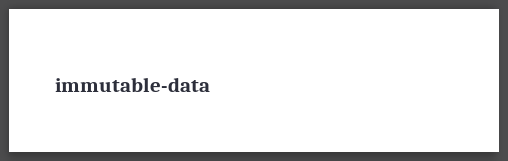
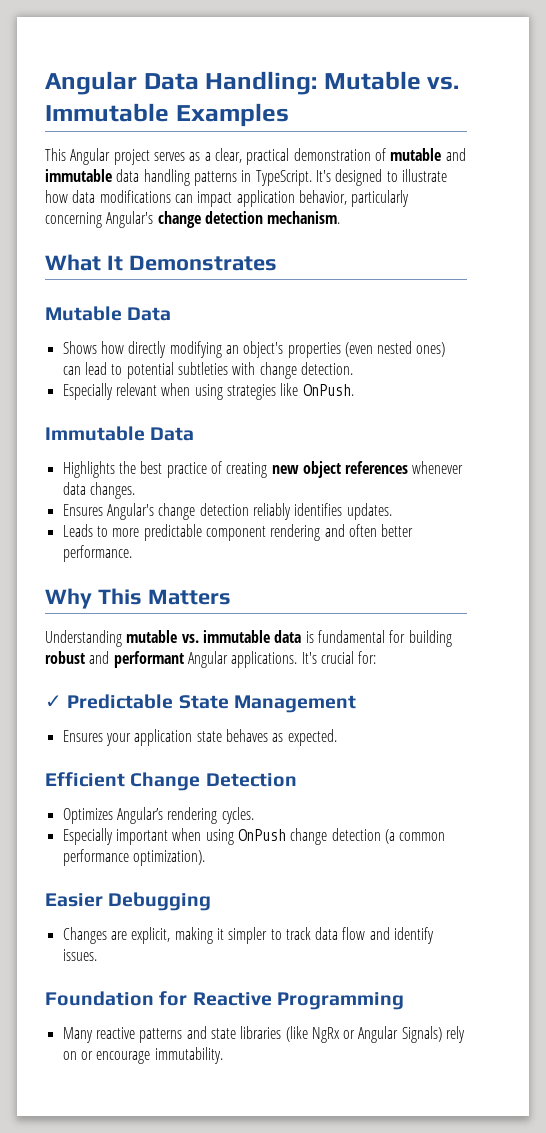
- immutable-data
+ Angular Data Handling: Mutable vs. Immutable Examples
+ This Angular project serves as a clear, practical demonstration of mutable and immutable data handling patterns in TypeScript. It's designed to illustrate how data modifications can impact application behavior, particularly concerning Angular's change detection mechanism.
+ What It Demonstrates
+ Mutable Data
+ Shows how directly modifying an object's properties (even nested ones) can lead to potential subtleties with change detection.
+ Especially relevant when using strategies like OnPush.
+ Immutable Data
+ Highlights the best practice of creating new object references whenever data changes.
+ Ensures Angular's change detection reliably identifies updates.
+ Leads to more predictable component rendering and often better performance.
+ Why This Matters
+ Understanding mutable vs. immutable data is fundamental for building robust and performant Angular applications. It's crucial for:
+ ✓ Predictable State Management
+ Ensures your application state behaves as expected.
+ Efficient Change Detection
+ Optimizes Angular’s rendering cycles.
+ Especially important when using OnPush change detection (a common performance optimization).
+ Easier Debugging
+ Changes are explicit, making it simpler to track data flow and identify issues.
+ Foundation for Reactive Programming
+ Many reactive patterns and state libraries (like NgRx or Angular Signals) rely on or encourage immutability.

